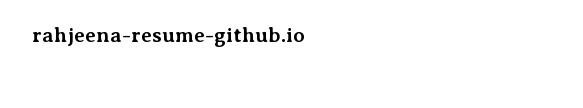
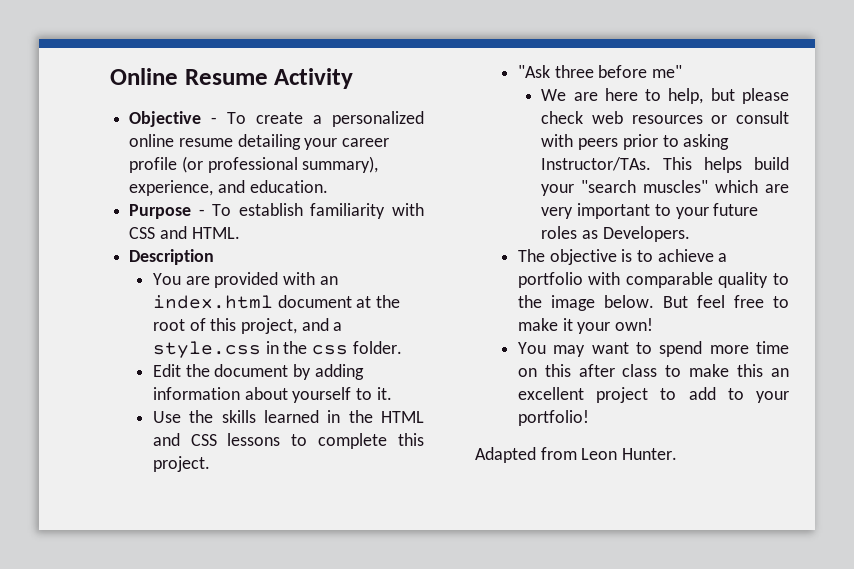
- rahjeena-resume-github.io
+ Online Resume Activity
+ Objective - To create a personalized online resume detailing your career profile (or professional summary), experience, and education.
+ Purpose - To establish familiarity with CSS and HTML.
+ Description
+ You are provided with an index.html document at the root of this project, and a style.css in the css folder.
+ Edit the document by adding information about yourself to it.
+ Use the skills learned in the HTML and CSS lessons to complete this project.
+ "Ask three before me"
+ We are here to help, but please check web resources or consult with peers prior to asking Instructor/TAs. This helps build your "search muscles" which are very important to your future roles as Developers.
+ The objective is to achieve a portfolio with comparable quality to the image below. But feel free to make it your own!
+ You may want to spend more time on this after class to make this an excellent project to add to your portfolio!
+ Adapted from Leon Hunter.

